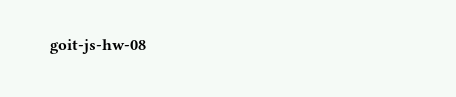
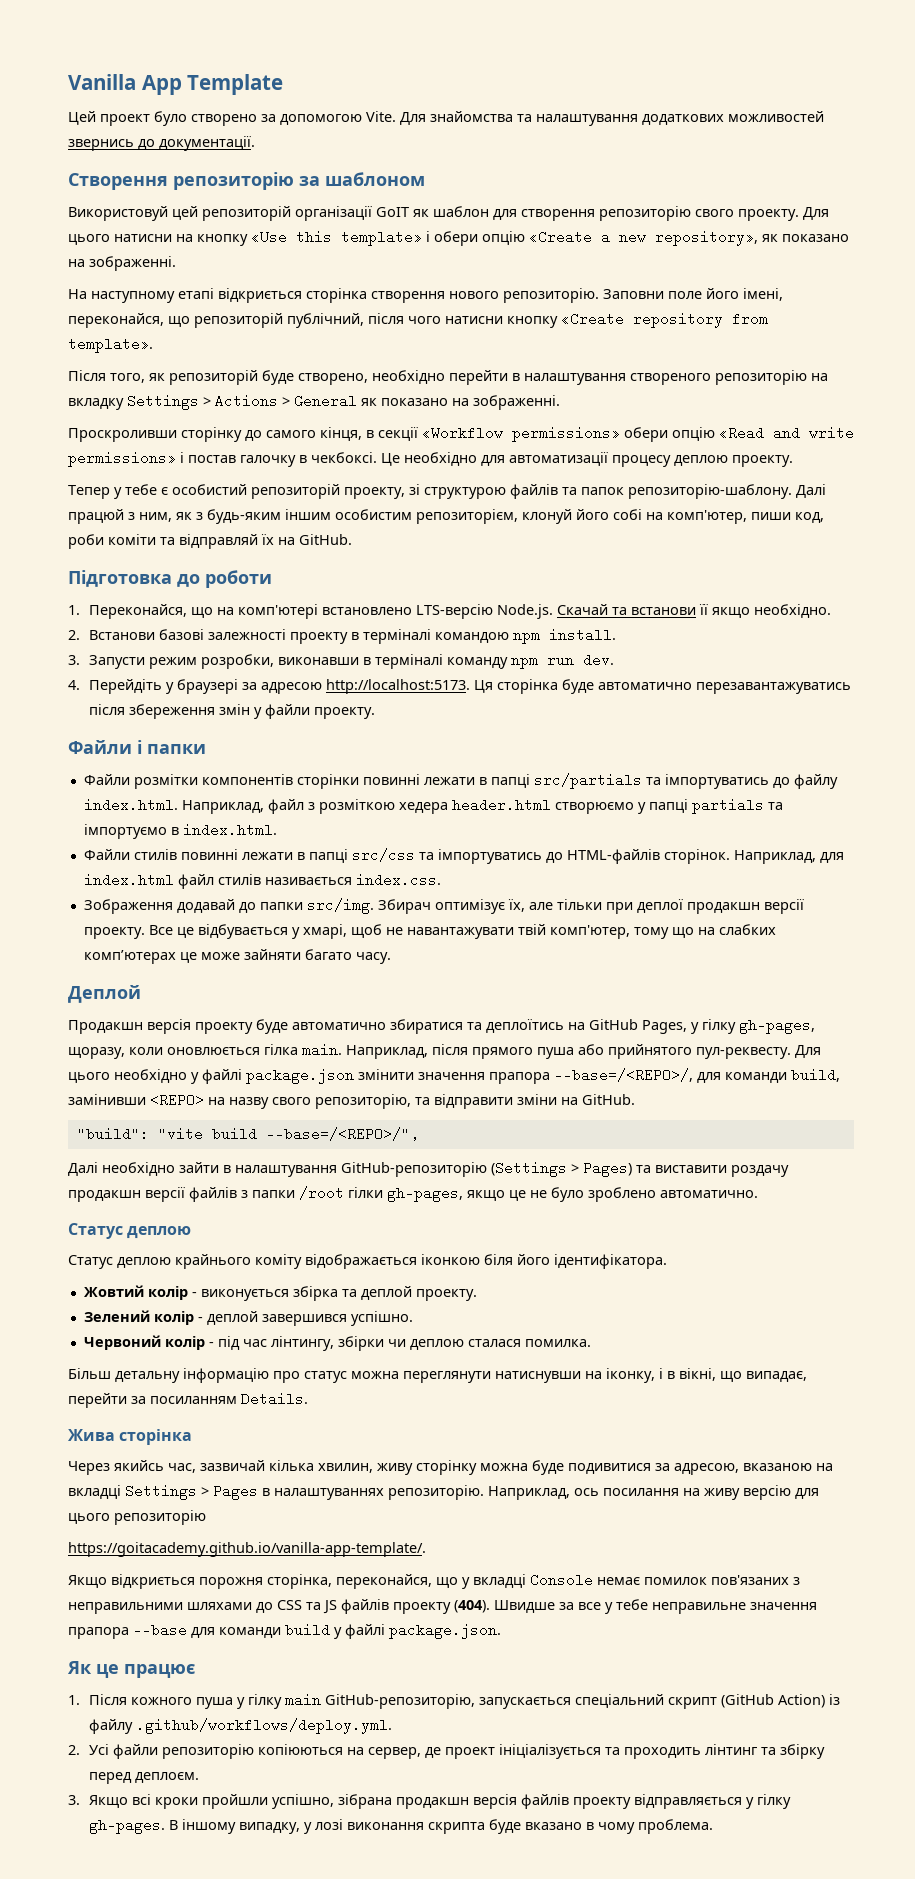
- goit-js-hw-08
+ Vanilla App Template
+ Цей проект було створено за допомогою Vite. Для знайомства та налаштування додаткових можливостей звернись до документації.
+ Створення репозиторію за шаблоном
+ Використовуй цей репозиторій організації GoIT як шаблон для створення репозиторію свого проекту. Для цього натисни на кнопку «Use this template» і обери опцію «Create a new repository», як показано на зображенні.
+ На наступному етапі відкриється сторінка створення нового репозиторію. Заповни поле його імені, переконайся, що репозиторій публічний, після чого натисни кнопку «Create repository from template».
+ Після того, як репозиторій буде створено, необхідно перейти в налаштування створеного репозиторію на вкладку Settings > Actions > General як показано на зображенні.
+ Проскроливши сторінку до самого кінця, в секції «Workflow permissions» обери опцію «Read and write permissions» і постав галочку в чекбоксі. Це необхідно для автоматизації процесу деплою проекту.
+ Тепер у тебе є особистий репозиторій проекту, зі структурою файлів та папок репозиторію-шаблону. Далі працюй з ним, як з будь-яким іншим особистим репозиторієм, клонуй його собі на комп'ютер, пиши код, роби коміти та відправляй їх на GitHub.
+ Підготовка до роботи
+ 1. Переконайся, що на комп'ютері встановлено LTS-версію Node.js. Скачай та встанови її якщо необхідно.
+ 2. Встанови базові залежності проекту в терміналі командою npm install.
+ 3. Запусти режим розробки, виконавши в терміналі команду npm run dev.
+ 4. Перейдіть у браузері за адресою http://localhost:5173. Ця сторінка буде автоматично перезавантажуватись після збереження змін у файли проекту.
+ Файли і папки
+ Файли розмітки компонентів сторінки повинні лежати в папці src/partials та імпортуватись до файлу index.html. Наприклад, файл з розміткою хедера header.html створюємо у папці partials та імпортуємо в index.html.
+ Файли стилів повинні лежати в папці src/css та імпортуватись до HTML-файлів сторінок. Наприклад, для index.html файл стилів називається index.css.
+ Зображення додавай до папки src/img. Збирач оптимізує їх, але тільки при деплої продакшн версії проекту. Все це відбувається у хмарі, щоб не навантажувати твій комп'ютер, тому що на слабких компʼютерах це може зайняти багато часу.
+ Деплой
+ Продакшн версія проекту буде автоматично збиратися та деплоїтись на GitHub Pages, у гілку gh-pages, щоразу, коли оновлюється гілка main. Наприклад, після прямого пуша або прийнятого пул-реквесту. Для цього необхідно у файлі package.json змінити значення прапора --base=/<REPO>/, для команди build, замінивши <REPO> на назву свого репозиторію, та відправити зміни на GitHub.
+ "build": "vite build --base=/<REPO>/",
+ Далі необхідно зайти в налаштування GitHub-репозиторію (Settings > Pages) та виставити роздачу продакшн версії файлів з папки /root гілки gh-pages, якщо це не було зроблено автоматично.
+ Статус деплою
+ Статус деплою крайнього коміту відображається іконкою біля його ідентифікатора.
+ Жовтий колір - виконується збірка та деплой проекту.
+ Зелений колір - деплой завершився успішно.
+ Червоний колір - під час лінтингу, збірки чи деплою сталася помилка.
+ Більш детальну інформацію про статус можна переглянути натиснувши на іконку, і в вікні, що випадає, перейти за посиланням Details.
+ Жива сторінка
+ Через якийсь час, зазвичай кілька хвилин, живу сторінку можна буде подивитися за адресою, вказаною на вкладці Settings > Pages в налаштуваннях репозиторію. Наприклад, ось посилання на живу версію для цього репозиторію
+ https://goitacademy.github.io/vanilla-app-template/.
+ Якщо відкриється порожня сторінка, переконайся, що у вкладці Console немає помилок пов'язаних з неправильними шляхами до CSS та JS файлів проекту (404). Швидше за все у тебе неправильне значення прапора --base для команди build у файлі package.json.
+ Як це працює
+ 1. Після кожного пуша у гілку main GitHub-репозиторію, запускається спеціальний скрипт (GitHub Action) із файлу .github/workflows/deploy.yml.
+ 2. Усі файли репозиторію копіюються на сервер, де проект ініціалізується та проходить лінтинг та збірку перед деплоєм.
+ 3. Якщо всі кроки пройшли успішно, зібрана продакшн версія файлів проекту відправляється у гілку gh-pages. В іншому випадку, у лозі виконання скрипта буде вказано в чому проблема.

